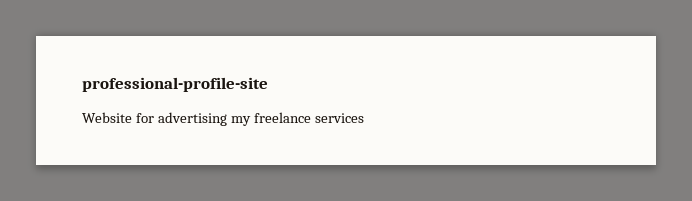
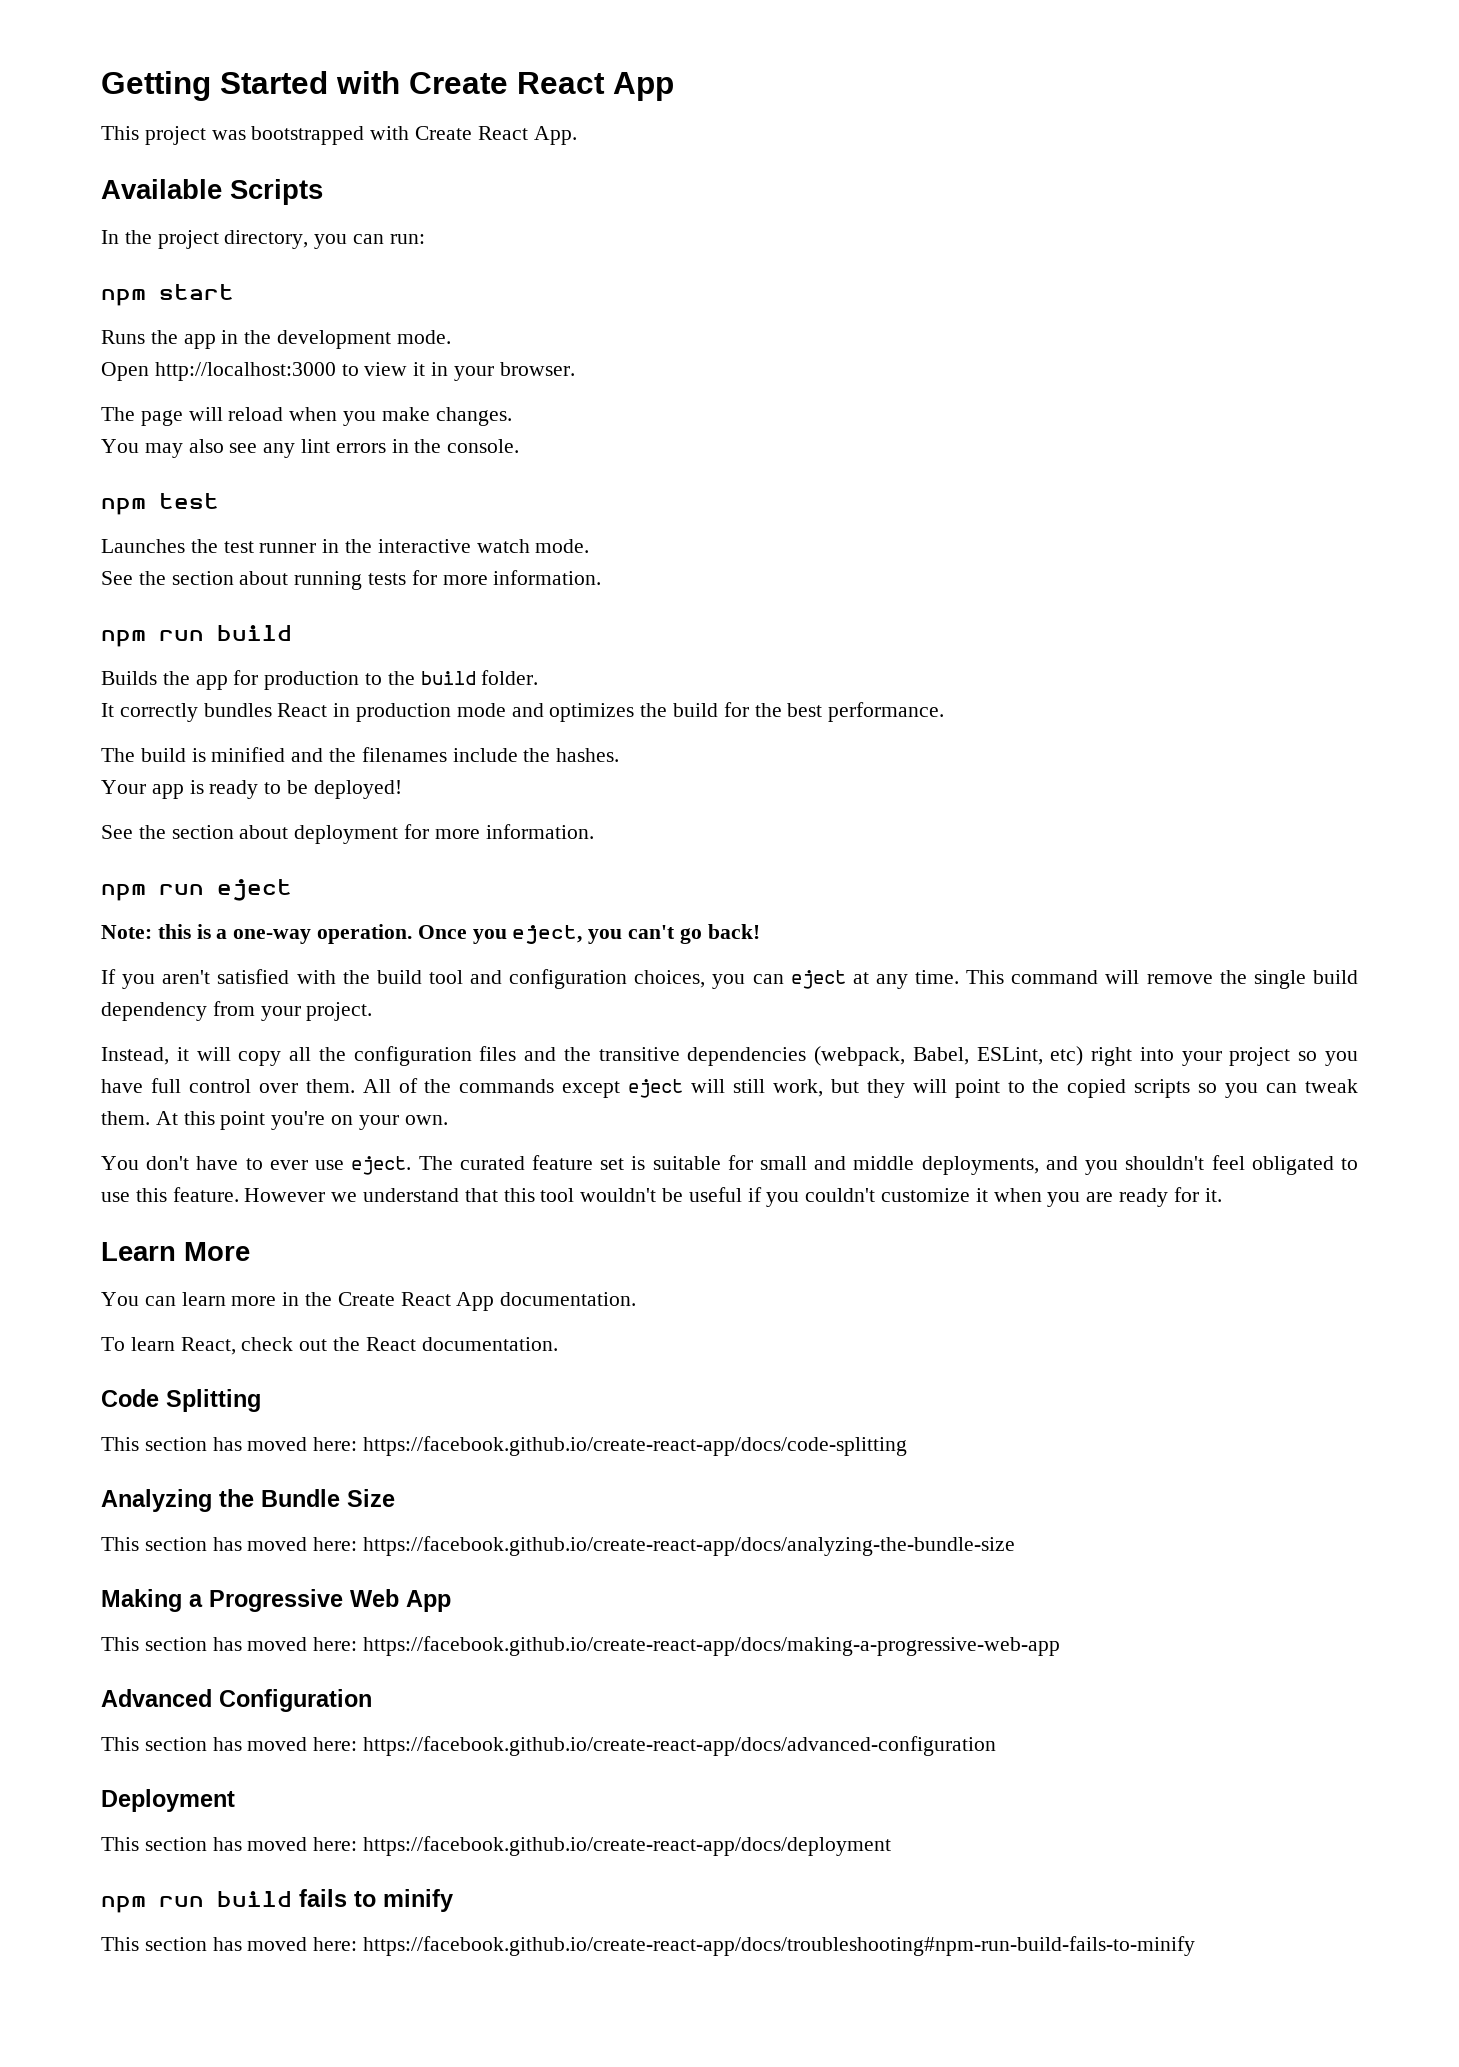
- professional-profile-site
- Website for advertising my freelance services
+ Getting Started with Create React App
+ This project was bootstrapped with Create React App.
+ Available Scripts
+ In the project directory, you can run:
+ npm start
+ Runs the app in the development mode.
+ Open http://localhost:3000 to view it in your browser.
+ The page will reload when you make changes.
+ You may also see any lint errors in the console.
+ npm test
+ Launches the test runner in the interactive watch mode.
+ See the section about running tests for more information.
+ npm run build
+ Builds the app for production to the build folder.
+ It correctly bundles React in production mode and optimizes the build for the best performance.
+ The build is minified and the filenames include the hashes.
+ Your app is ready to be deployed!
+ See the section about deployment for more information.
+ npm run eject
+ Note: this is a one-way operation. Once you eject, you can't go back!
+ If you aren't satisfied with the build tool and configuration choices, you can eject at any time. This command will remove the single build dependency from your project.
+ Instead, it will copy all the configuration files and the transitive dependencies (webpack, Babel, ESLint, etc) right into your project so you have full control over them. All of the commands except eject will still work, but they will point to the copied scripts so you can tweak them. At this point you're on your own.
+ You don't have to ever use eject. The curated feature set is suitable for small and middle deployments, and you shouldn't feel obligated to use this feature. However we understand that this tool wouldn't be useful if you couldn't customize it when you are ready for it.
+ Learn More
+ You can learn more in the Create React App documentation.
+ To learn React, check out the React documentation.
+ Code Splitting
+ This section has moved here: https://facebook.github.io/create-react-app/docs/code-splitting
+ Analyzing the Bundle Size
+ This section has moved here: https://facebook.github.io/create-react-app/docs/analyzing-the-bundle-size
+ Making a Progressive Web App
+ This section has moved here: https://facebook.github.io/create-react-app/docs/making-a-progressive-web-app
+ Advanced Configuration
+ This section has moved here: https://facebook.github.io/create-react-app/docs/advanced-configuration
+ Deployment
+ This section has moved here: https://facebook.github.io/create-react-app/docs/deployment
+ npm run build fails to minify
+ This section has moved here: https://facebook.github.io/create-react-app/docs/troubleshooting#npm-run-build-fails-to-minify

